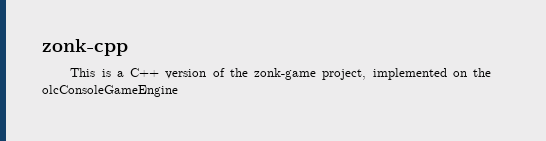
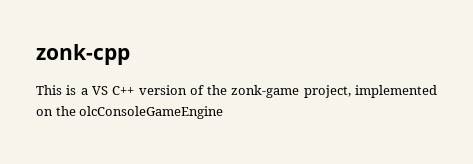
- This is a С++ version of the zonk-game project, implemented on the olcConsoleGameEngine
+ This is a VS С++ version of the zonk-game project, implemented on the olcConsoleGameEngine

